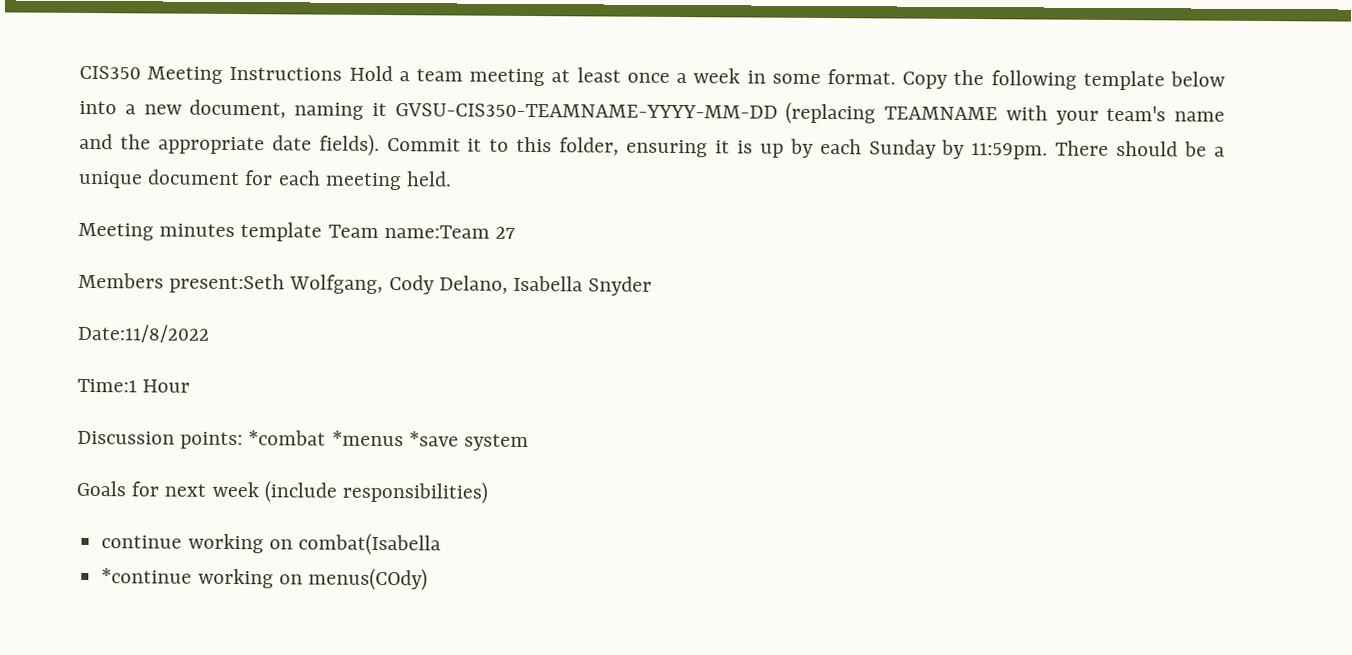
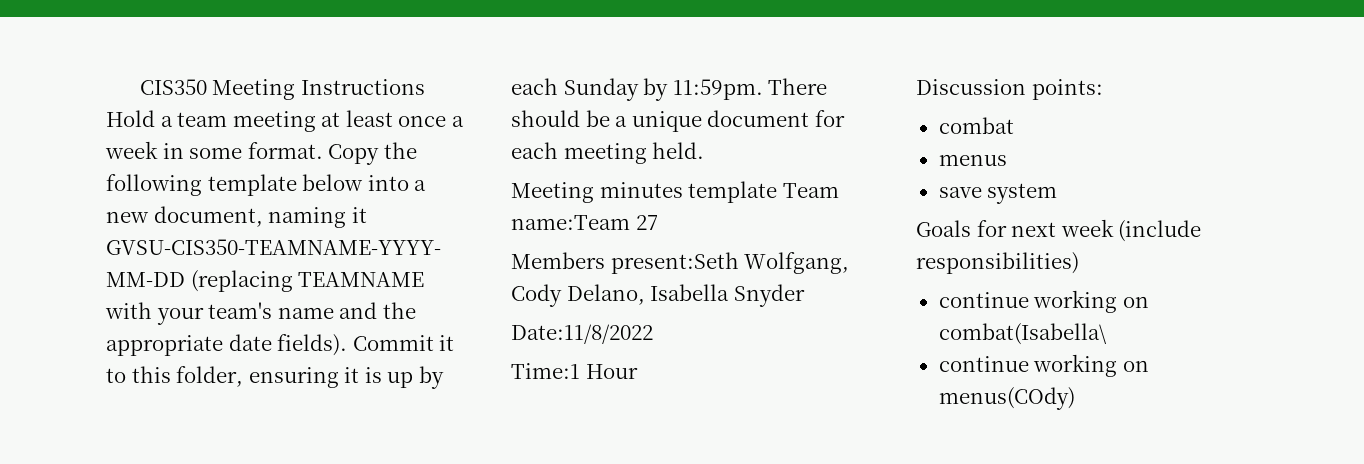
- Discussion points: *combat *menus *save system
+ Discussion points:
+ combat
+ menus
+ save system
- continue working on combat(Isabella
- *continue working on menus(COdy)
+ continue working on combat(Isabella\
+ continue working on menus(COdy)

